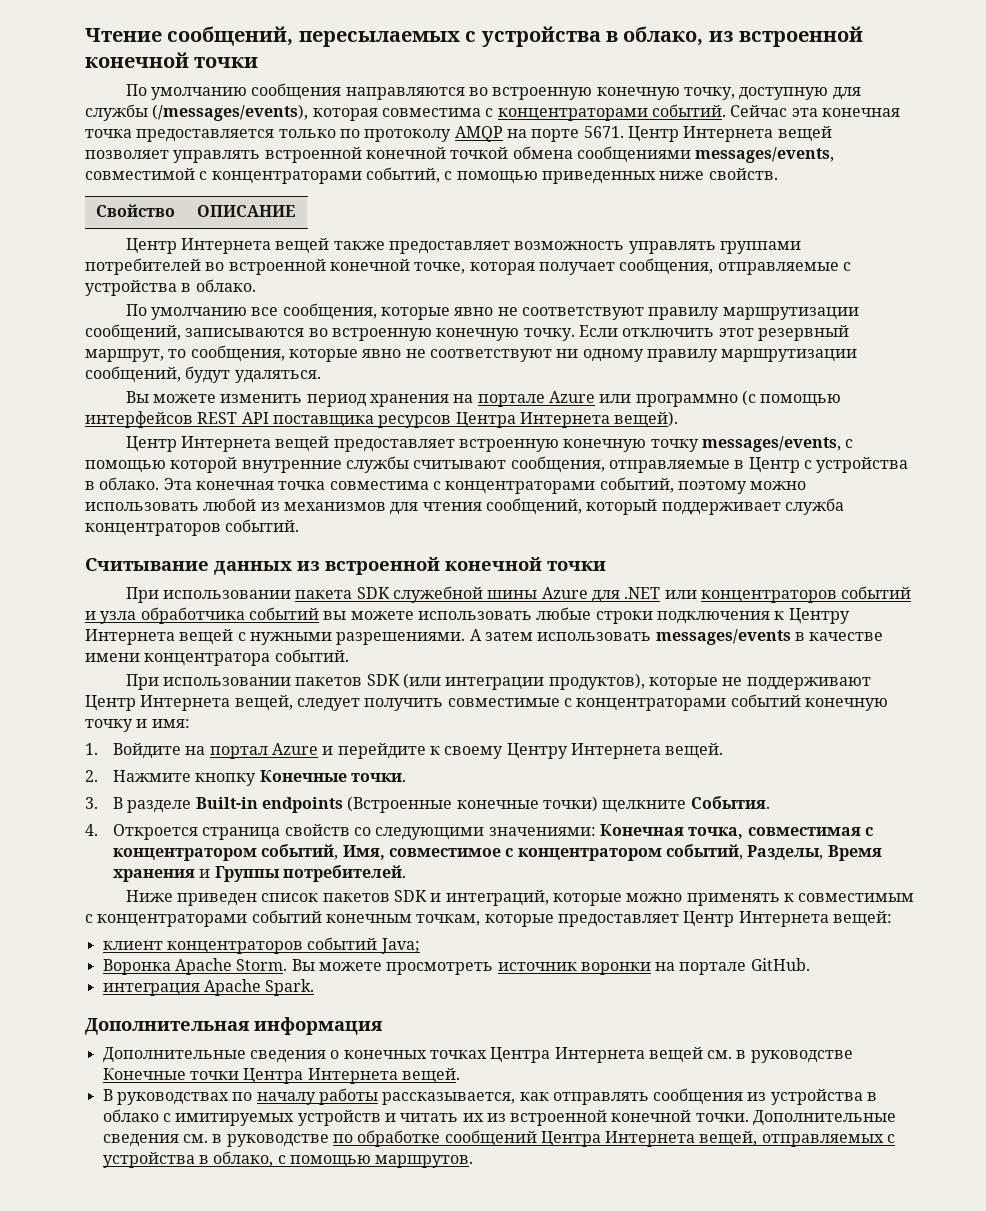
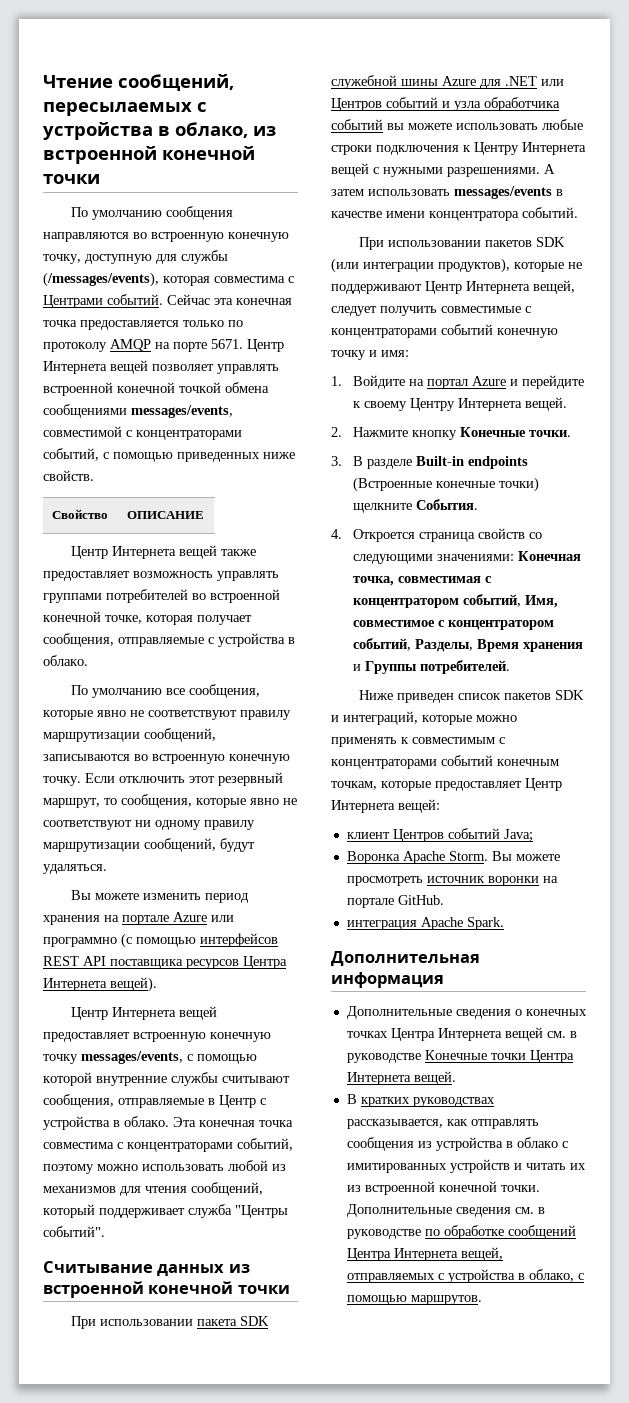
- По умолчанию сообщения направляются во встроенную конечную точку, доступную для службы (/messages/events), которая совместима с концентраторами событий.
+ По умолчанию сообщения направляются во встроенную конечную точку, доступную для службы (/messages/events), которая совместима с Центрами событий.
- Эта конечная точка совместима с концентраторами событий, поэтому можно использовать любой из механизмов для чтения сообщений, который поддерживает служба концентраторов событий.
+ Эта конечная точка совместима с концентраторами событий, поэтому можно использовать любой из механизмов для чтения сообщений, который поддерживает служба "Центры событий".
- При использовании пакета SDK служебной шины Azure для .NET или концентраторов событий и узла обработчика событий вы можете использовать любые строки подключения к Центру Интернета вещей с нужными разрешениями.
+ При использовании пакета SDK служебной шины Azure для .NET или Центров событий и узла обработчика событий вы можете использовать любые строки подключения к Центру Интернета вещей с нужными разрешениями.
- клиент концентраторов событий Java;
+ клиент Центров событий Java;
- В руководствах по началу работы рассказывается, как отправлять сообщения из устройства в облако с имитируемых устройств и читать их из встроенной конечной точки.
+ В кратких руководствах рассказывается, как отправлять сообщения из устройства в облако с имитированных устройств и читать их из встроенной конечной точки.

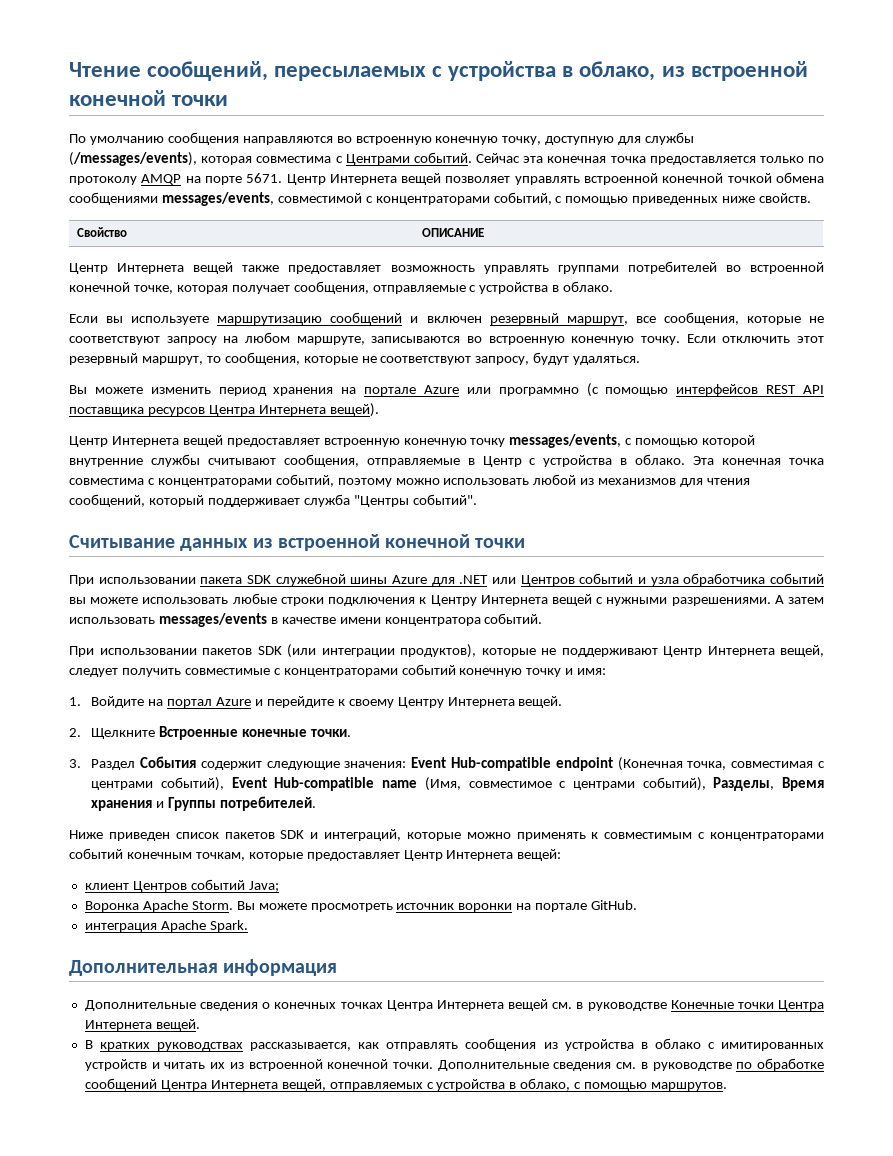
- По умолчанию все сообщения, которые явно не соответствуют правилу маршрутизации сообщений, записываются во встроенную конечную точку.
+ Если вы используете маршрутизацию сообщений и включен резервный маршрут, все сообщения, которые не соответствуют запросу на любом маршруте, записываются во встроенную конечную точку.
- Если отключить этот резервный маршрут, то сообщения, которые явно не соответствуют ни одному правилу маршрутизации сообщений, будут удаляться.
+ Если отключить этот резервный маршрут, то сообщения, которые не соответствуют запросу, будут удаляться.
- 2. Нажмите кнопку Конечные точки.
+ 2. Щелкните Встроенные конечные точки.
- 3. В разделе Built-in endpoints (Встроенные конечные точки) щелкните События.
- 4. Откроется страница свойств со следующими значениями: Конечная точка, совместимая с концентратором событий, Имя, совместимое с концентратором событий, Разделы, Время хранения и Группы потребителей.
+ 3. Раздел События содержит следующие значения: Event Hub-compatible endpoint (Конечная точка, совместимая с центрами событий), Event Hub-compatible name (Имя, совместимое с центрами событий), Разделы, Время хранения и Группы потребителей.

